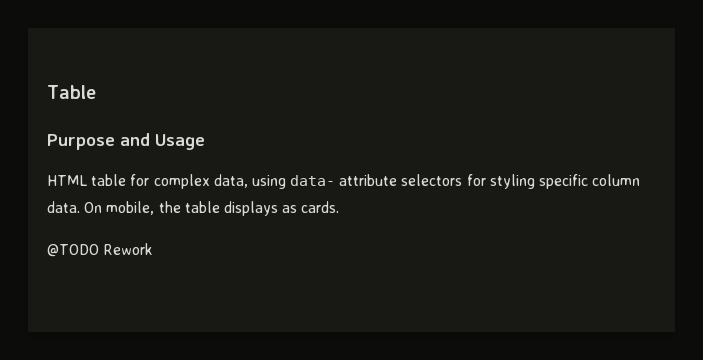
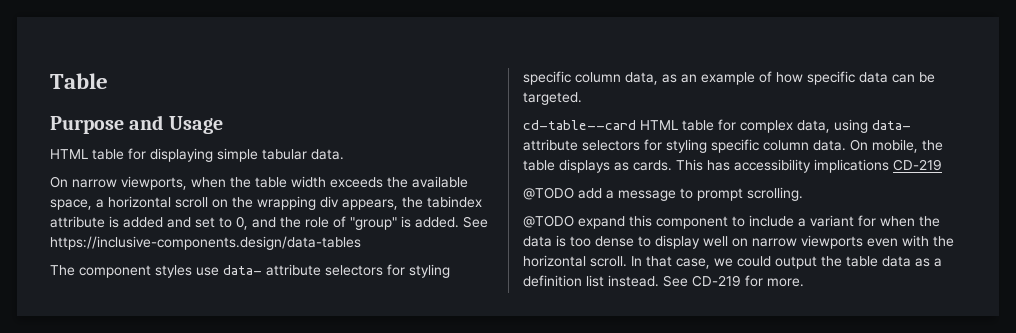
- HTML table for complex data, using data- attribute selectors for styling specific column data.
+ HTML table for displaying simple tabular data.
+ On narrow viewports, when the table width exceeds the available space, a horizontal scroll on the wrapping div appears, the tabindex attribute is added and set to 0, and the role of "group" is added. See https://inclusive-components.design/data-tables
+ The component styles use data- attribute selectors for styling specific column data, as an example of how specific data can be targeted.
+ cd-table--card HTML table for complex data, using data- attribute selectors for styling specific column data.
- On mobile, the table displays as cards.
- @TODO Rework
+ On mobile, the table displays as cards. This has accessibility implications CD-219
+ @TODO add a message to prompt scrolling.
+ @TODO expand this component to include a variant for when the data is too dense to display well on narrow viewports even with the horizontal scroll. In that case, we could output the table data as a definition list instead. See CD-219 for more.

